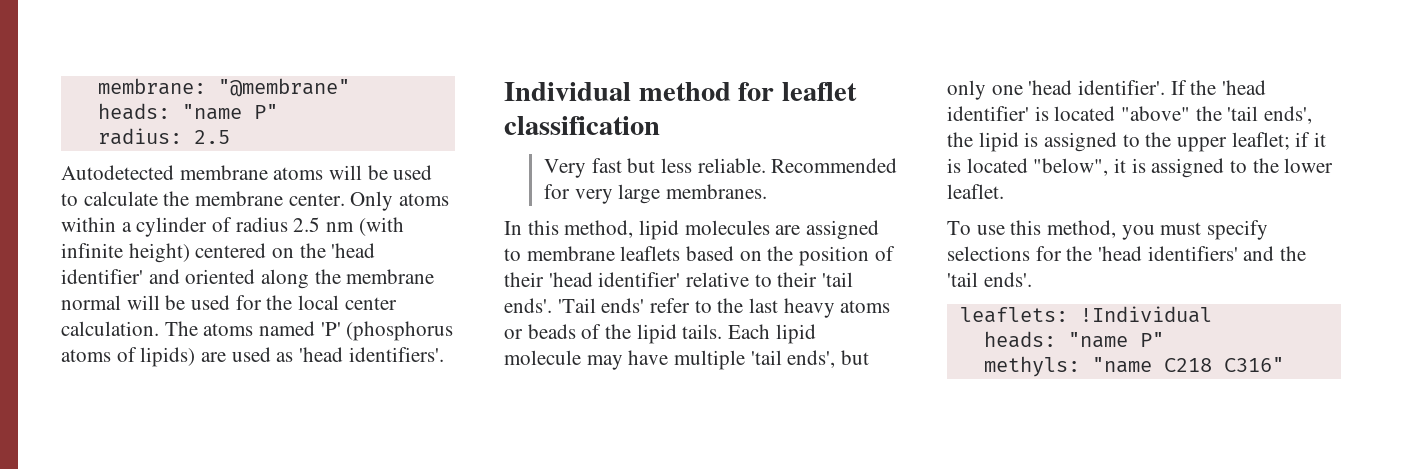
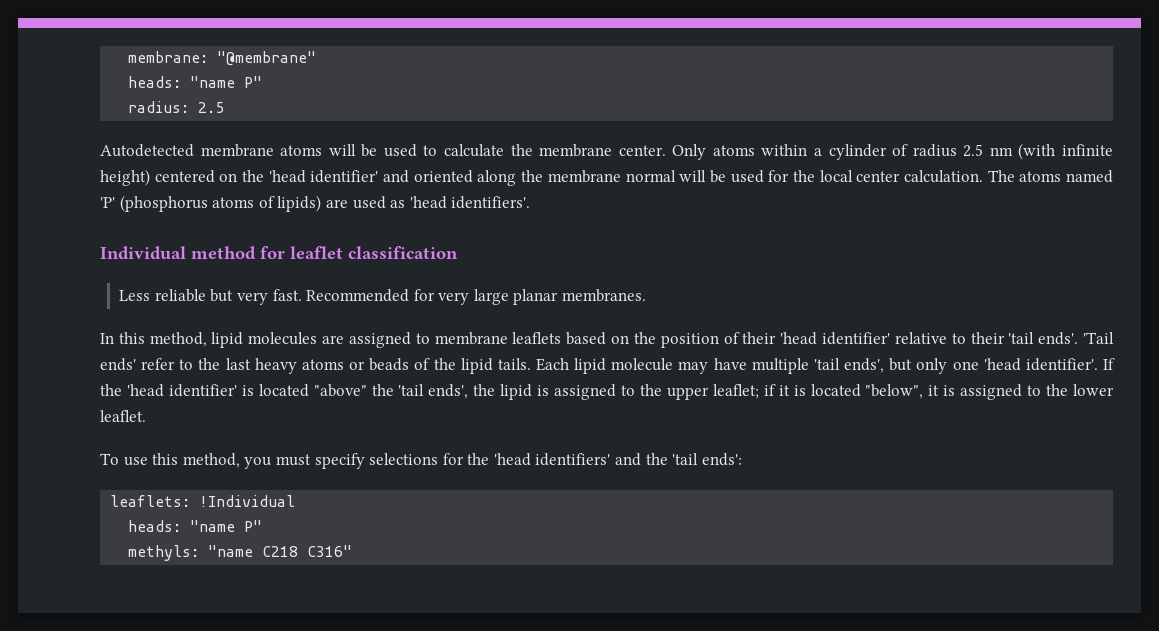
- Very fast but less reliable.
+ Less reliable but very fast.
- Recommended for very large membranes.
+ Recommended for very large planar membranes.
- To use this method, you must specify selections for the 'head identifiers' and the 'tail ends'.
+ To use this method, you must specify selections for the 'head identifiers' and the 'tail ends':

